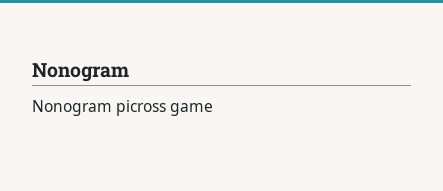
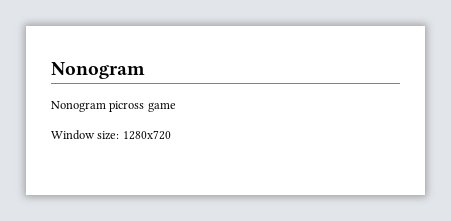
+ Window size: 1280x720

